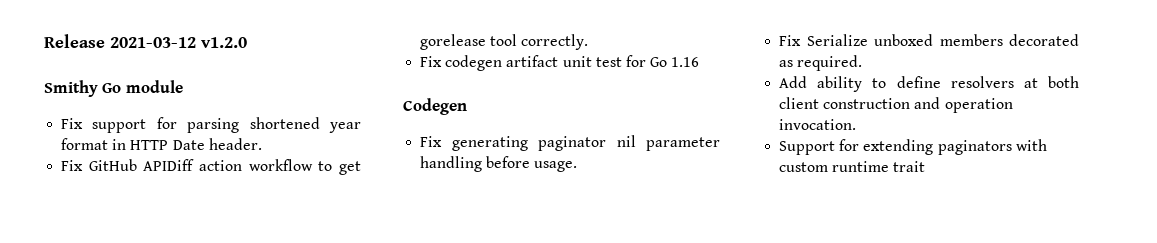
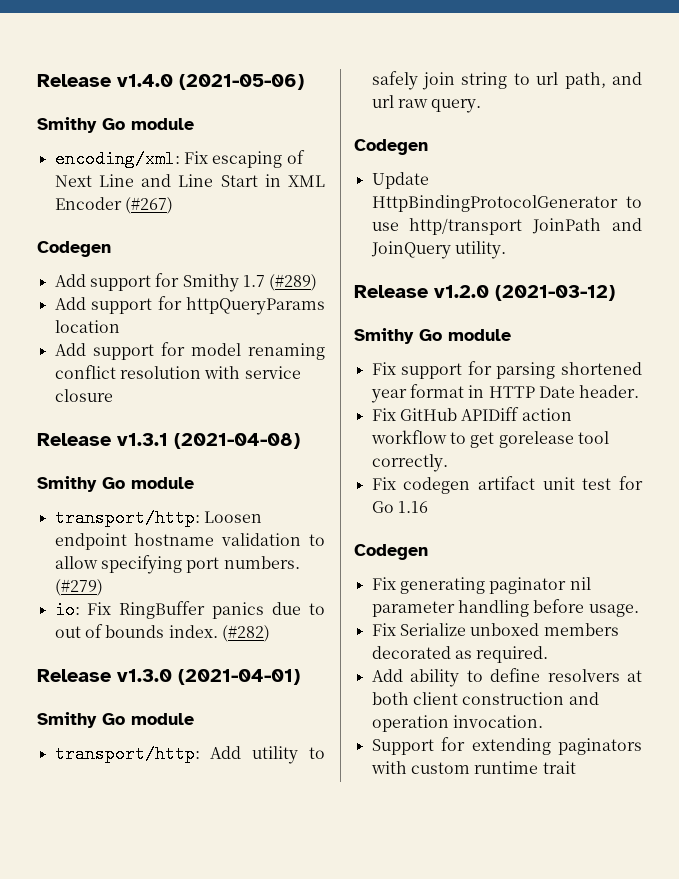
- Release 2021-03-12 v1.2.0
+ Release v1.4.0 (2021-05-06)
+ Smithy Go module
+ encoding/xml: Fix escaping of Next Line and Line Start in XML Encoder (#267)
+ Codegen
+ Add support for Smithy 1.7 (#289)
+ Add support for httpQueryParams location
+ Add support for model renaming conflict resolution with service closure
+ Release v1.3.1 (2021-04-08)
+ Smithy Go module
+ transport/http: Loosen endpoint hostname validation to allow specifying port numbers. (#279)
+ io: Fix RingBuffer panics due to out of bounds index. (#282)
+ Release v1.3.0 (2021-04-01)
+ Smithy Go module
+ transport/http: Add utility to safely join string to url path, and url raw query.
+ Codegen
+ Update HttpBindingProtocolGenerator to use http/transport JoinPath and JoinQuery utility.
+ Release v1.2.0 (2021-03-12)

